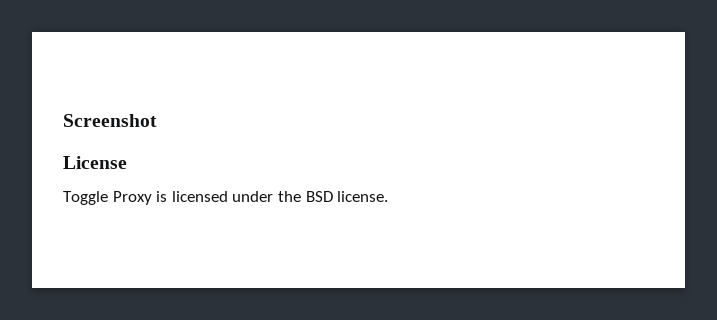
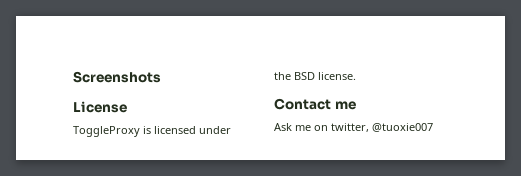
- Screenshot
+ Screenshots
- Toggle Proxy is licensed under the BSD license.
+ ToggleProxy is licensed under the BSD license.
+ Contact me
+ Ask me on twitter, @tuoxie007

